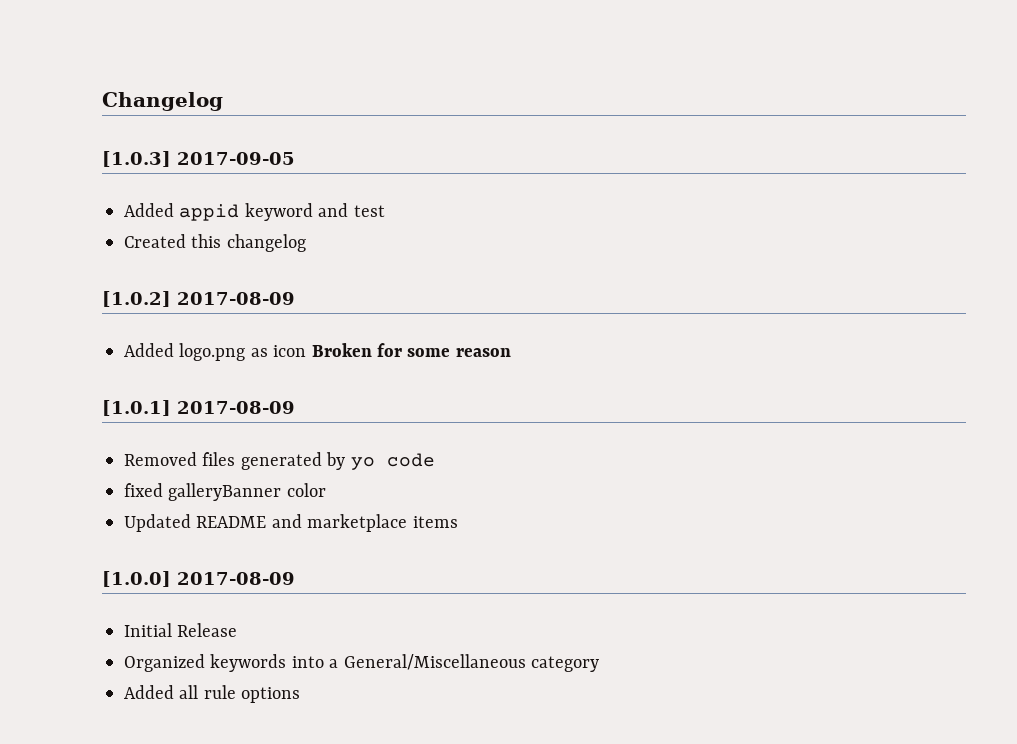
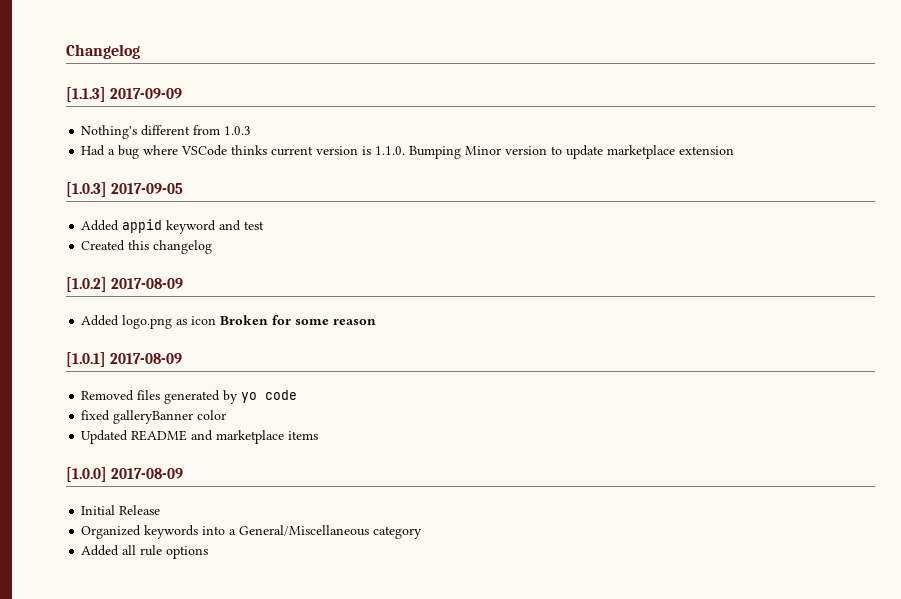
+ [1.1.3] 2017-09-09
+ Nothing's different from 1.0.3
+ Had a bug where VSCode thinks current version is 1.1.0. Bumping Minor version to update marketplace extension

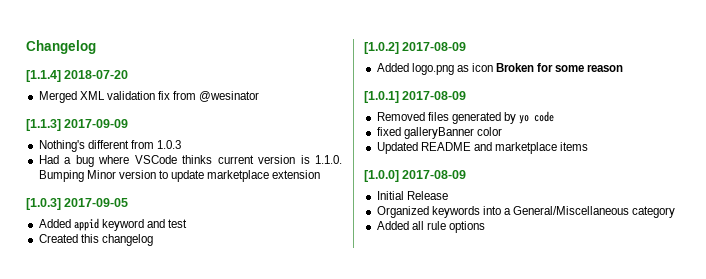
+ [1.1.4] 2018-07-20
+ Merged XML validation fix from @wesinator

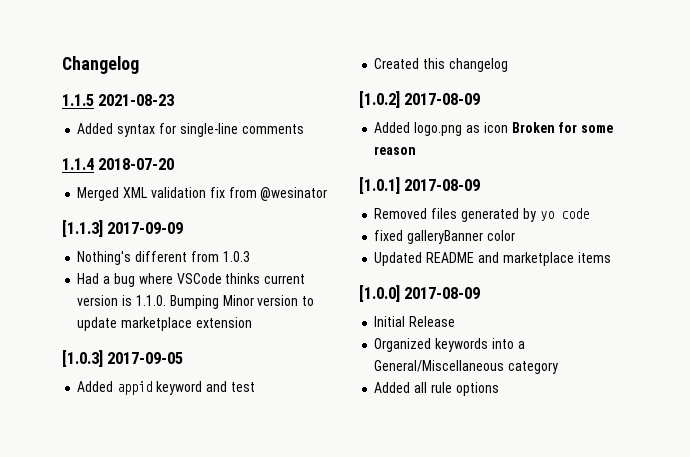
- [1.1.4] 2018-07-20
+ 1.1.5 2021-08-23
+ Added syntax for single-line comments
+ 1.1.4 2018-07-20

